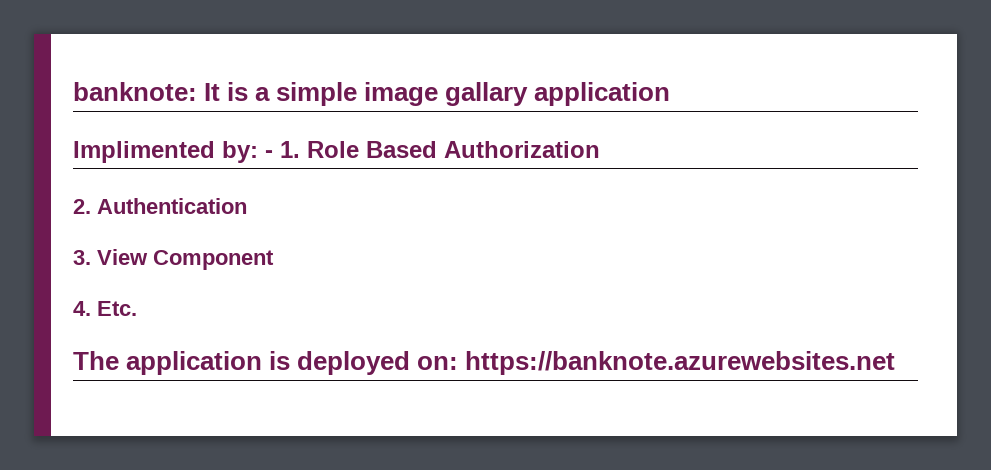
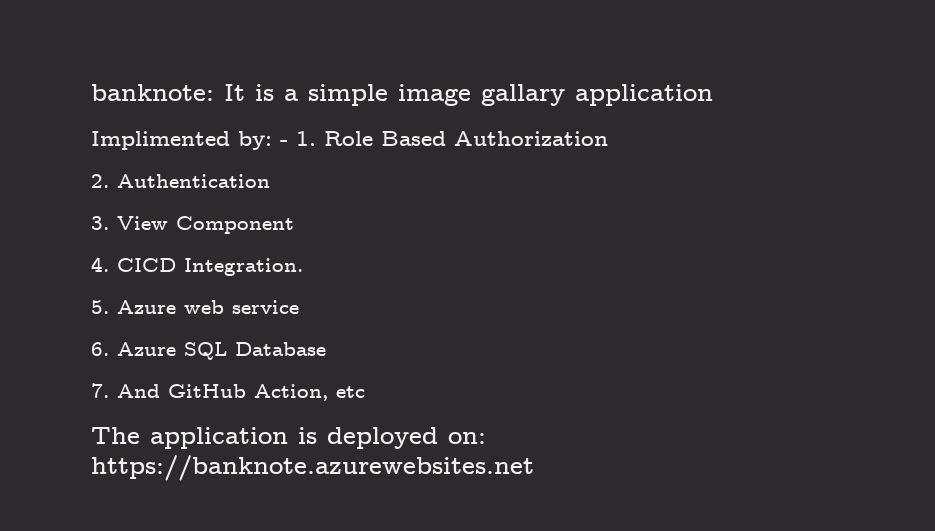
- 4. Etc.
+ 4. CICD Integration.
+ 5. Azure web service
+ 6. Azure SQL Database
+ 7. And GitHub Action, etc

